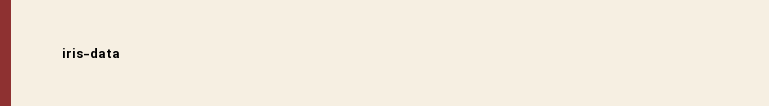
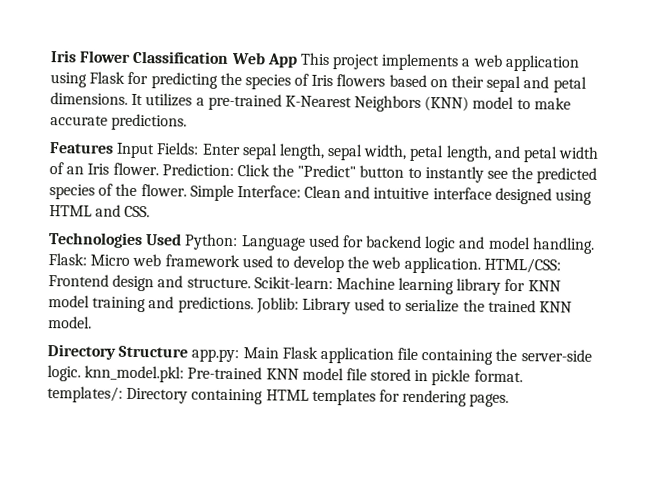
- iris-data
+ Iris Flower Classification Web App This project implements a web application using Flask for predicting the species of Iris flowers based on their sepal and petal dimensions. It utilizes a pre-trained K-Nearest Neighbors (KNN) model to make accurate predictions.
+ Features Input Fields: Enter sepal length, sepal width, petal length, and petal width of an Iris flower. Prediction: Click the "Predict" button to instantly see the predicted species of the flower. Simple Interface: Clean and intuitive interface designed using HTML and CSS.
+ Technologies Used Python: Language used for backend logic and model handling. Flask: Micro web framework used to develop the web application. HTML/CSS: Frontend design and structure. Scikit-learn: Machine learning library for KNN model training and predictions. Joblib: Library used to serialize the trained KNN model.
+ Directory Structure app.py: Main Flask application file containing the server-side logic. knn_model.pkl: Pre-trained KNN model file stored in pickle format. templates/: Directory containing HTML templates for rendering pages.

